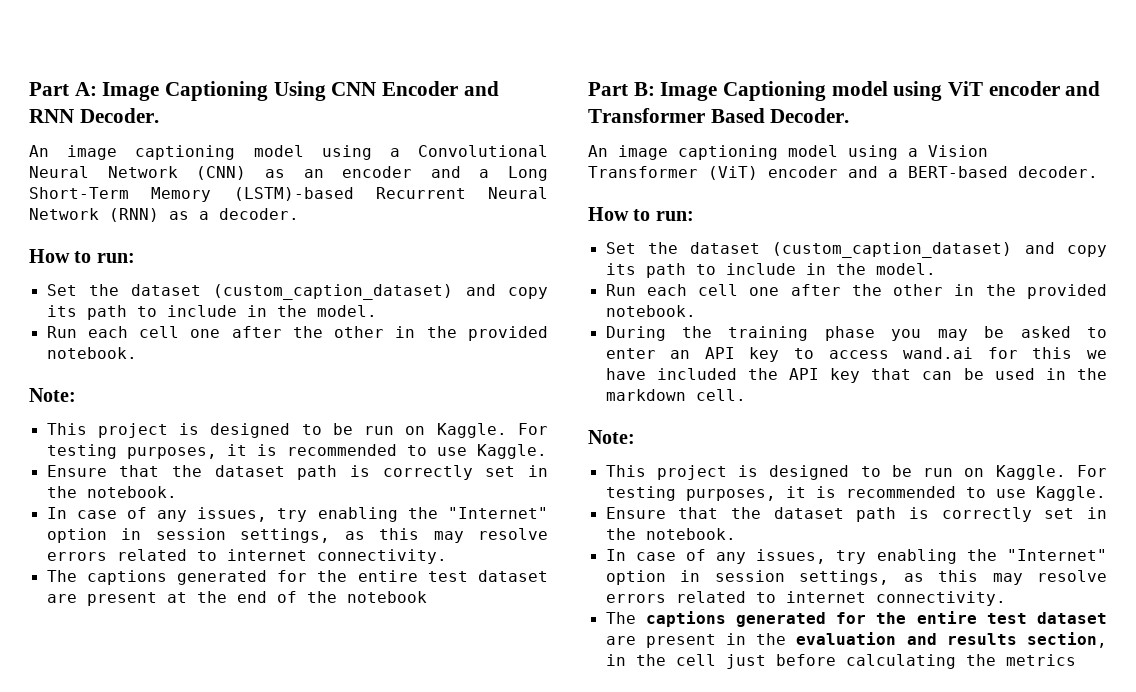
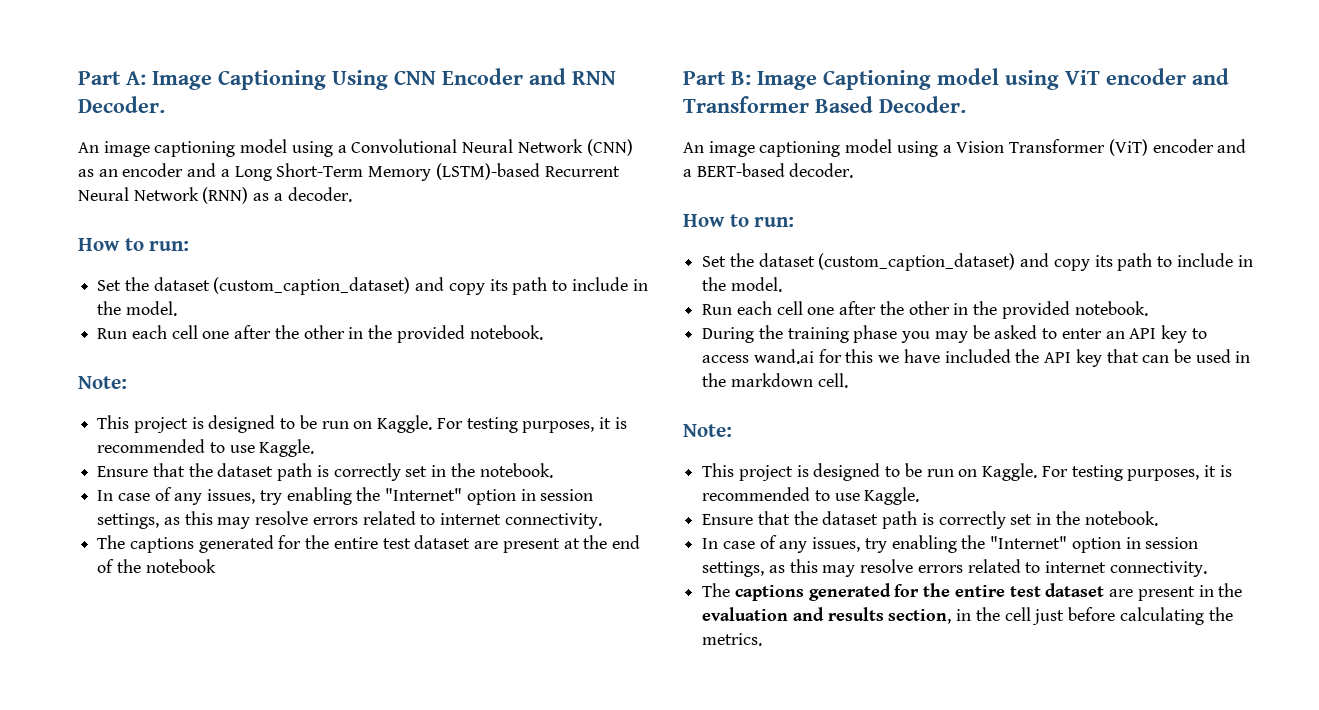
- The captions generated for the entire test dataset are present in the evaluation and results section, in the cell just before calculating the metrics
+ The captions generated for the entire test dataset are present in the evaluation and results section, in the cell just before calculating the metrics.

